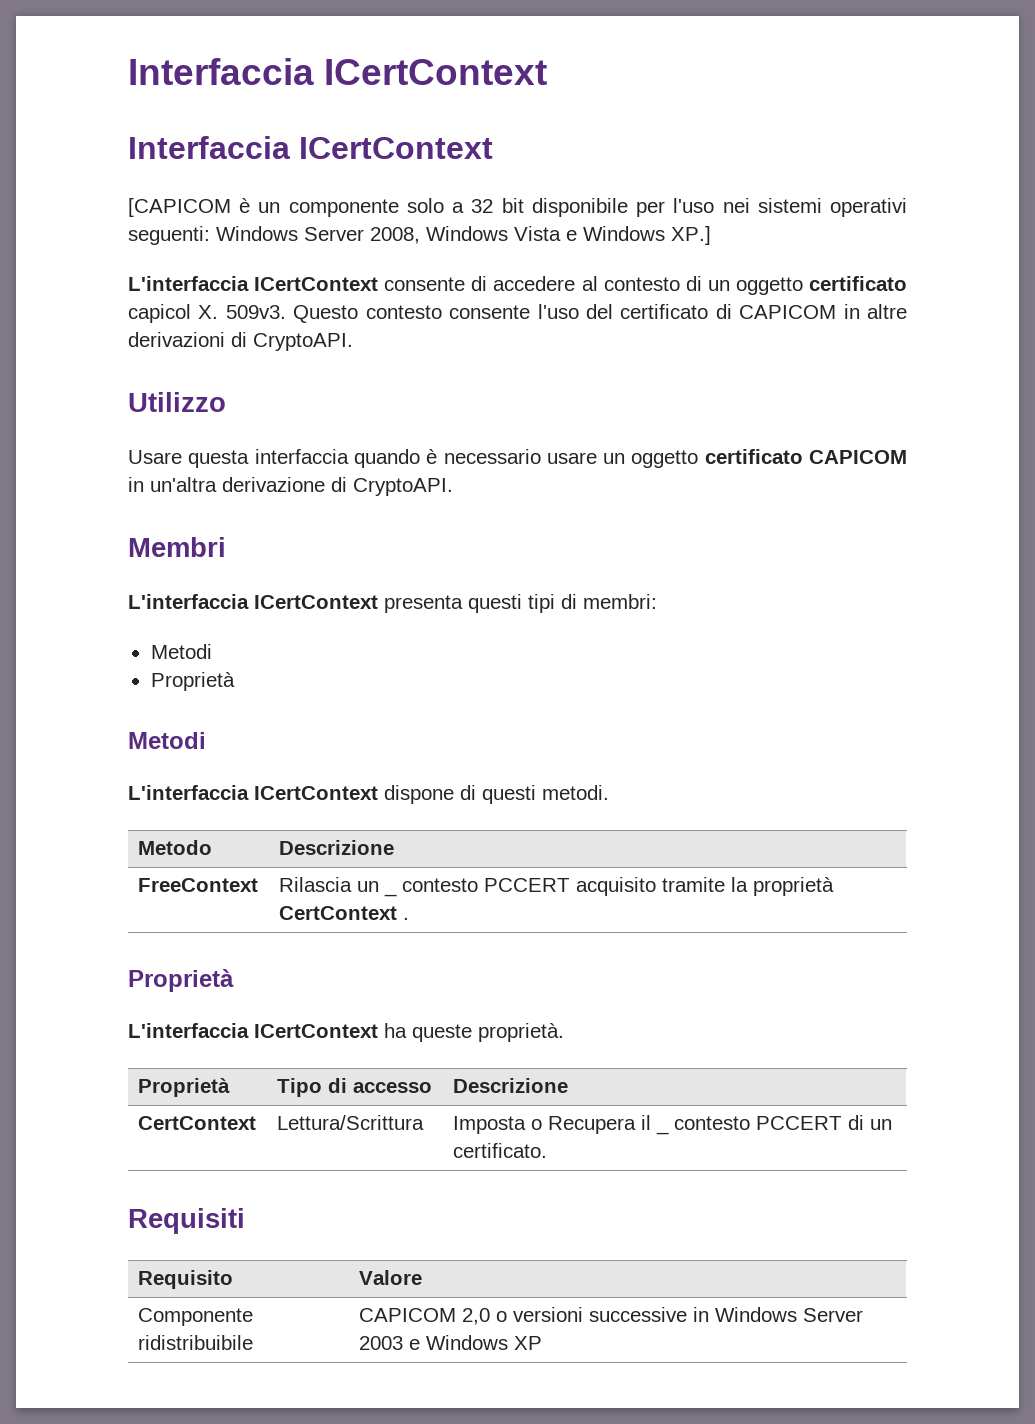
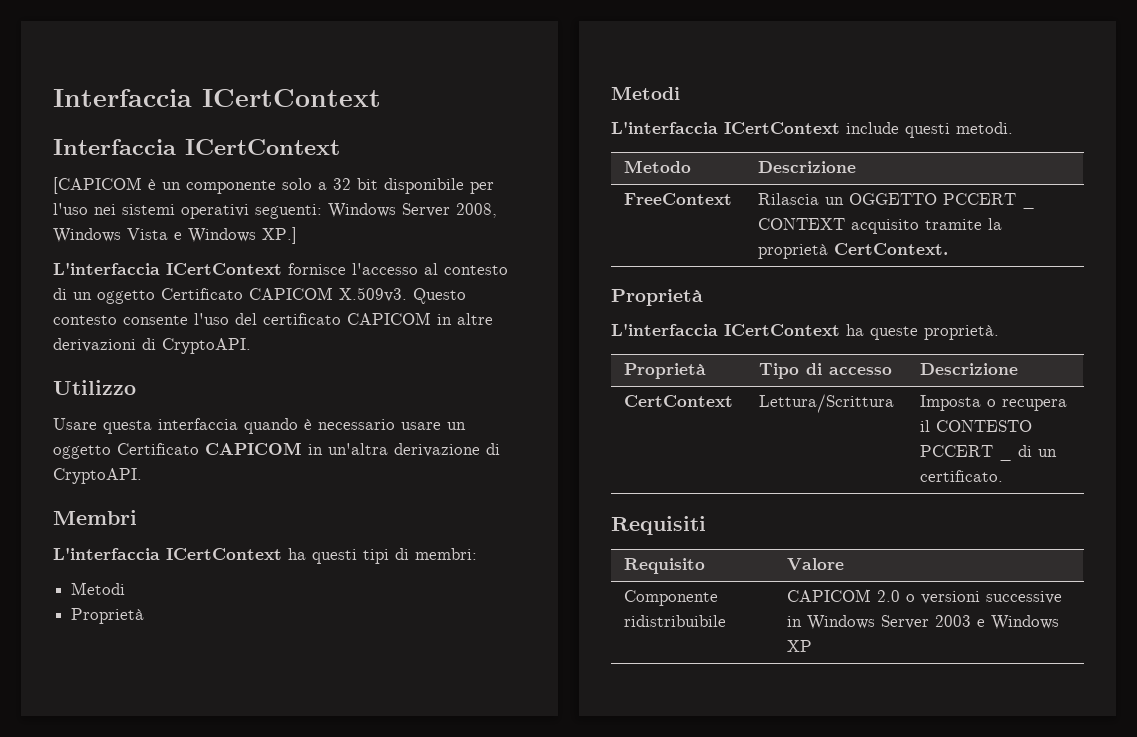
- L'interfaccia ICertContext consente di accedere al contesto di un oggetto certificato capicol X. 509v3. Questo contesto consente l'uso del certificato di CAPICOM in altre derivazioni di CryptoAPI.
+ L'interfaccia ICertContext fornisce l'accesso al contesto di un oggetto Certificato CAPICOM X.509v3. Questo contesto consente l'uso del certificato CAPICOM in altre derivazioni di CryptoAPI.
- Usare questa interfaccia quando è necessario usare un oggetto certificato CAPICOM in un'altra derivazione di CryptoAPI.
+ Usare questa interfaccia quando è necessario usare un oggetto Certificato CAPICOM in un'altra derivazione di CryptoAPI.
- L'interfaccia ICertContext presenta questi tipi di membri:
+ L'interfaccia ICertContext ha questi tipi di membri:
- L'interfaccia ICertContext dispone di questi metodi.
+ L'interfaccia ICertContext include questi metodi.
- FreeContext | Rilascia un _ contesto PCCERT acquisito tramite la proprietà CertContext .
+ FreeContext | Rilascia un OGGETTO PCCERT _ CONTEXT acquisito tramite la proprietà CertContext.
- CertContext | Lettura/Scrittura | Imposta o Recupera il _ contesto PCCERT di un certificato.
+ CertContext | Lettura/Scrittura | Imposta o recupera il CONTESTO PCCERT _ di un certificato.
- Componente ridistribuibile | CAPICOM 2,0 o versioni successive in Windows Server 2003 e Windows XP
+ Componente ridistribuibile | CAPICOM 2.0 o versioni successive in Windows Server 2003 e Windows XP

